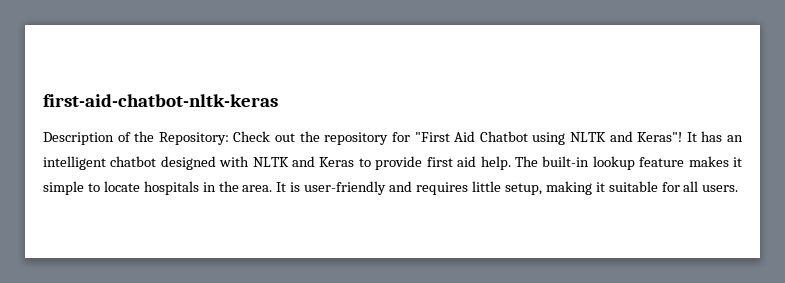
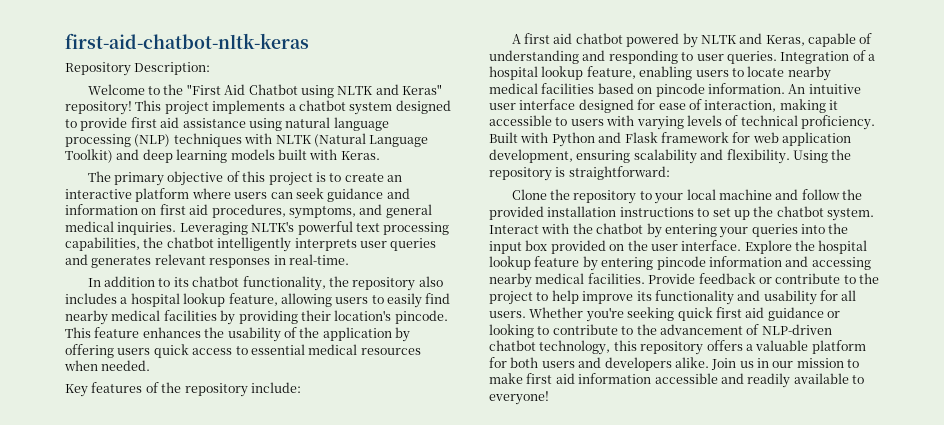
- Description of the Repository: Check out the repository for "First Aid Chatbot using NLTK and Keras"! It has an intelligent chatbot designed with NLTK and Keras to provide first aid help. The built-in lookup feature makes it simple to locate hospitals in the area. It is user-friendly and requires little setup, making it suitable for all users.
+ Repository Description:
+ Welcome to the "First Aid Chatbot using NLTK and Keras" repository! This project implements a chatbot system designed to provide first aid assistance using natural language processing (NLP) techniques with NLTK (Natural Language Toolkit) and deep learning models built with Keras.
+ The primary objective of this project is to create an interactive platform where users can seek guidance and information on first aid procedures, symptoms, and general medical inquiries. Leveraging NLTK's powerful text processing capabilities, the chatbot intelligently interprets user queries and generates relevant responses in real-time.
+ In addition to its chatbot functionality, the repository also includes a hospital lookup feature, allowing users to easily find nearby medical facilities by providing their location's pincode. This feature enhances the usability of the application by offering users quick access to essential medical resources when needed.
+ Key features of the repository include:
+ A first aid chatbot powered by NLTK and Keras, capable of understanding and responding to user queries. Integration of a hospital lookup feature, enabling users to locate nearby medical facilities based on pincode information. An intuitive user interface designed for ease of interaction, making it accessible to users with varying levels of technical proficiency. Built with Python and Flask framework for web application development, ensuring scalability and flexibility. Using the repository is straightforward:
+ Clone the repository to your local machine and follow the provided installation instructions to set up the chatbot system. Interact with the chatbot by entering your queries into the input box provided on the user interface. Explore the hospital lookup feature by entering pincode information and accessing nearby medical facilities. Provide feedback or contribute to the project to help improve its functionality and usability for all users. Whether you're seeking quick first aid guidance or looking to contribute to the advancement of NLP-driven chatbot technology, this repository offers a valuable platform for both users and developers alike. Join us in our mission to make first aid information accessible and readily available to everyone!

